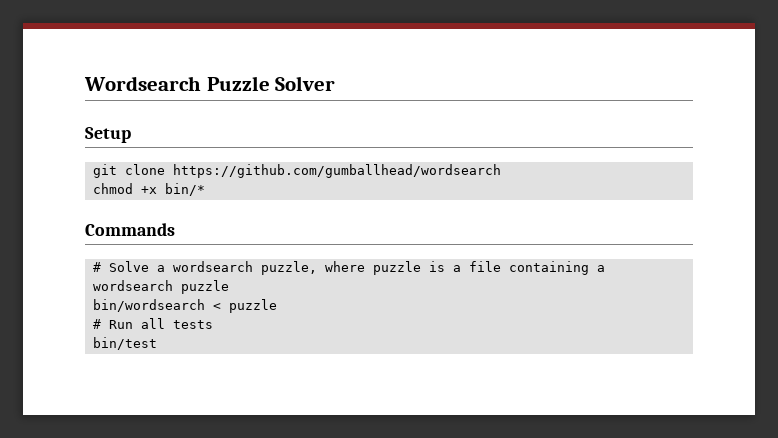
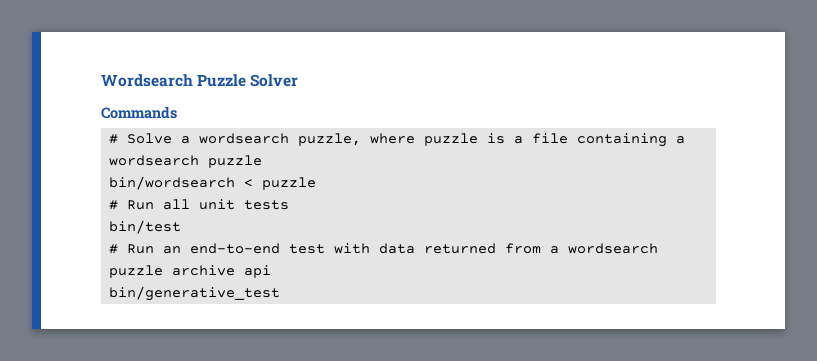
- Setup
- git clone https://github.com/gumballhead/wordsearch
- chmod +x bin/*
- # Run all tests
+ # Run all unit tests
+ # Run an end-to-end test with data returned from a wordsearch puzzle archive api
+ bin/generative_test

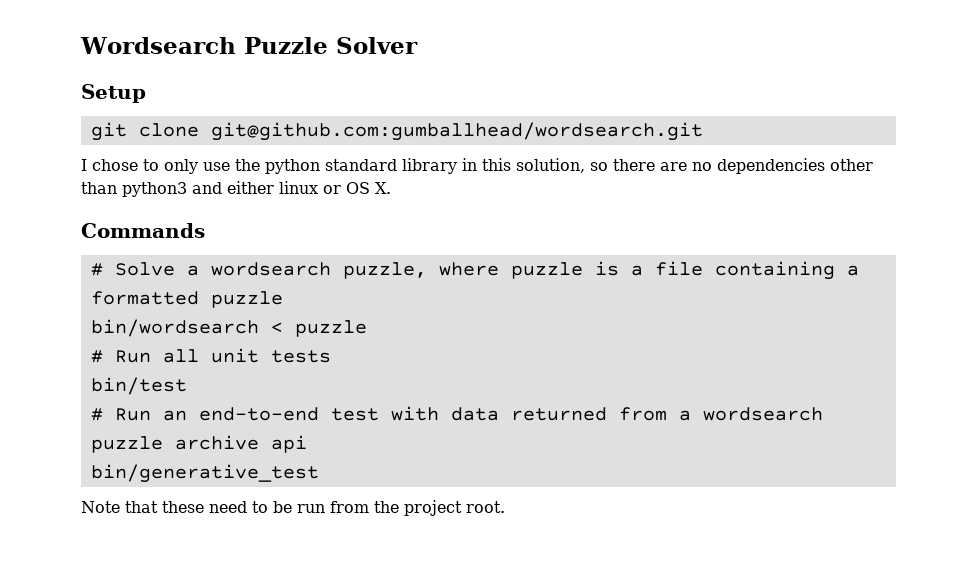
+ Setup
+ git clone git@github.com:gumballhead/wordsearch.git
+ I chose to only use the python standard library in this solution, so there are no dependencies other than python3 and either linux or OS X.
- # Solve a wordsearch puzzle, where puzzle is a file containing a wordsearch puzzle
+ # Solve a wordsearch puzzle, where puzzle is a file containing a formatted puzzle
+ Note that these need to be run from the project root.

